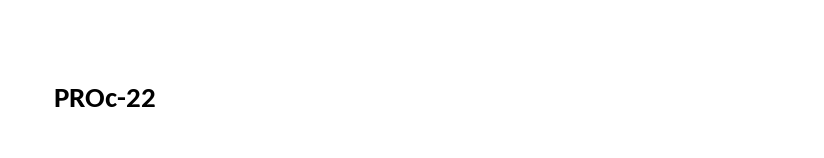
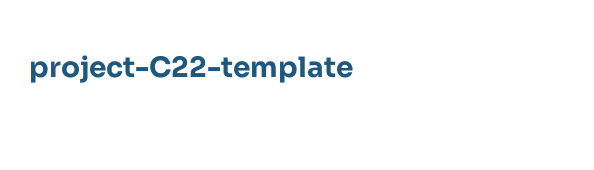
- PROc-22
+ project-C22-template

